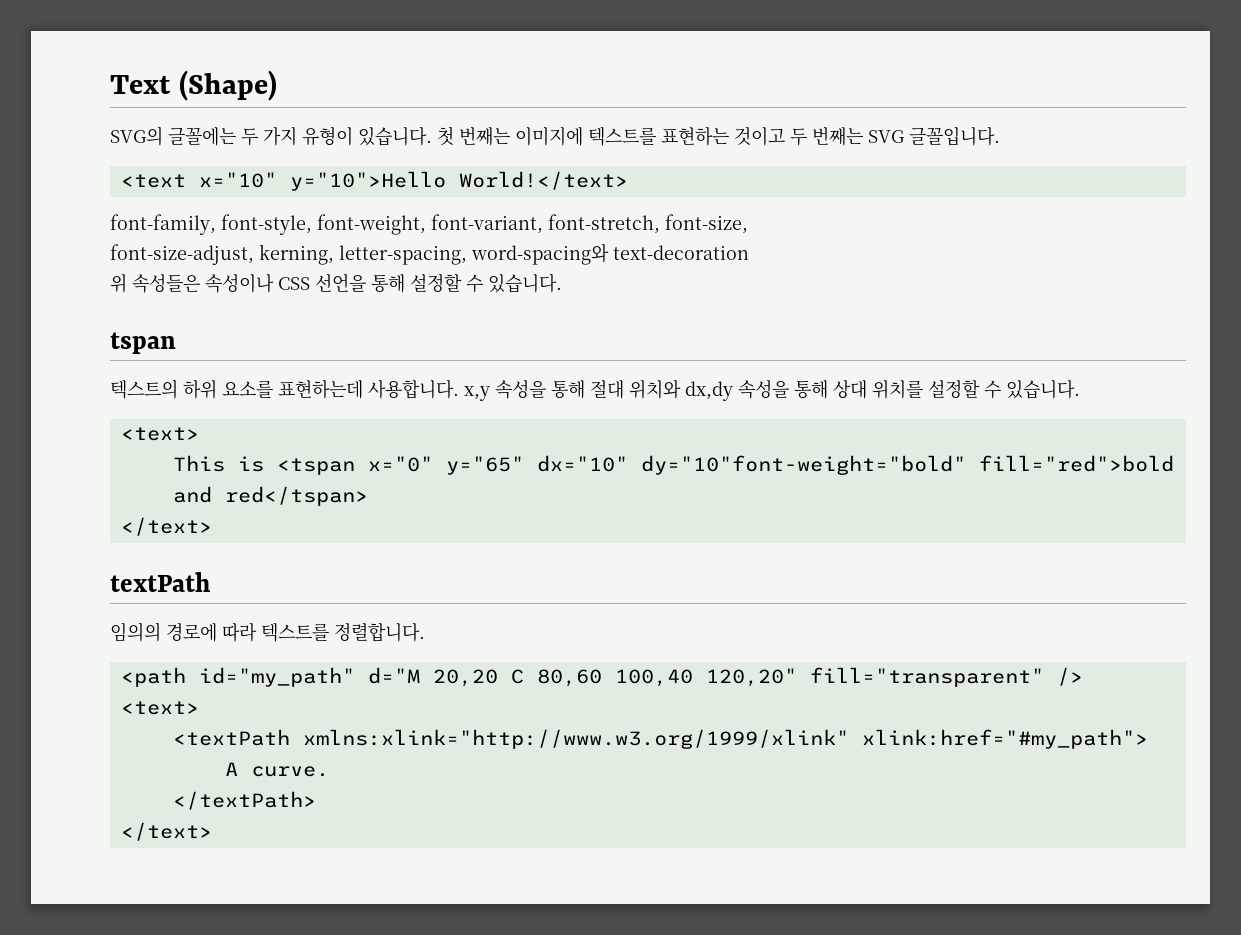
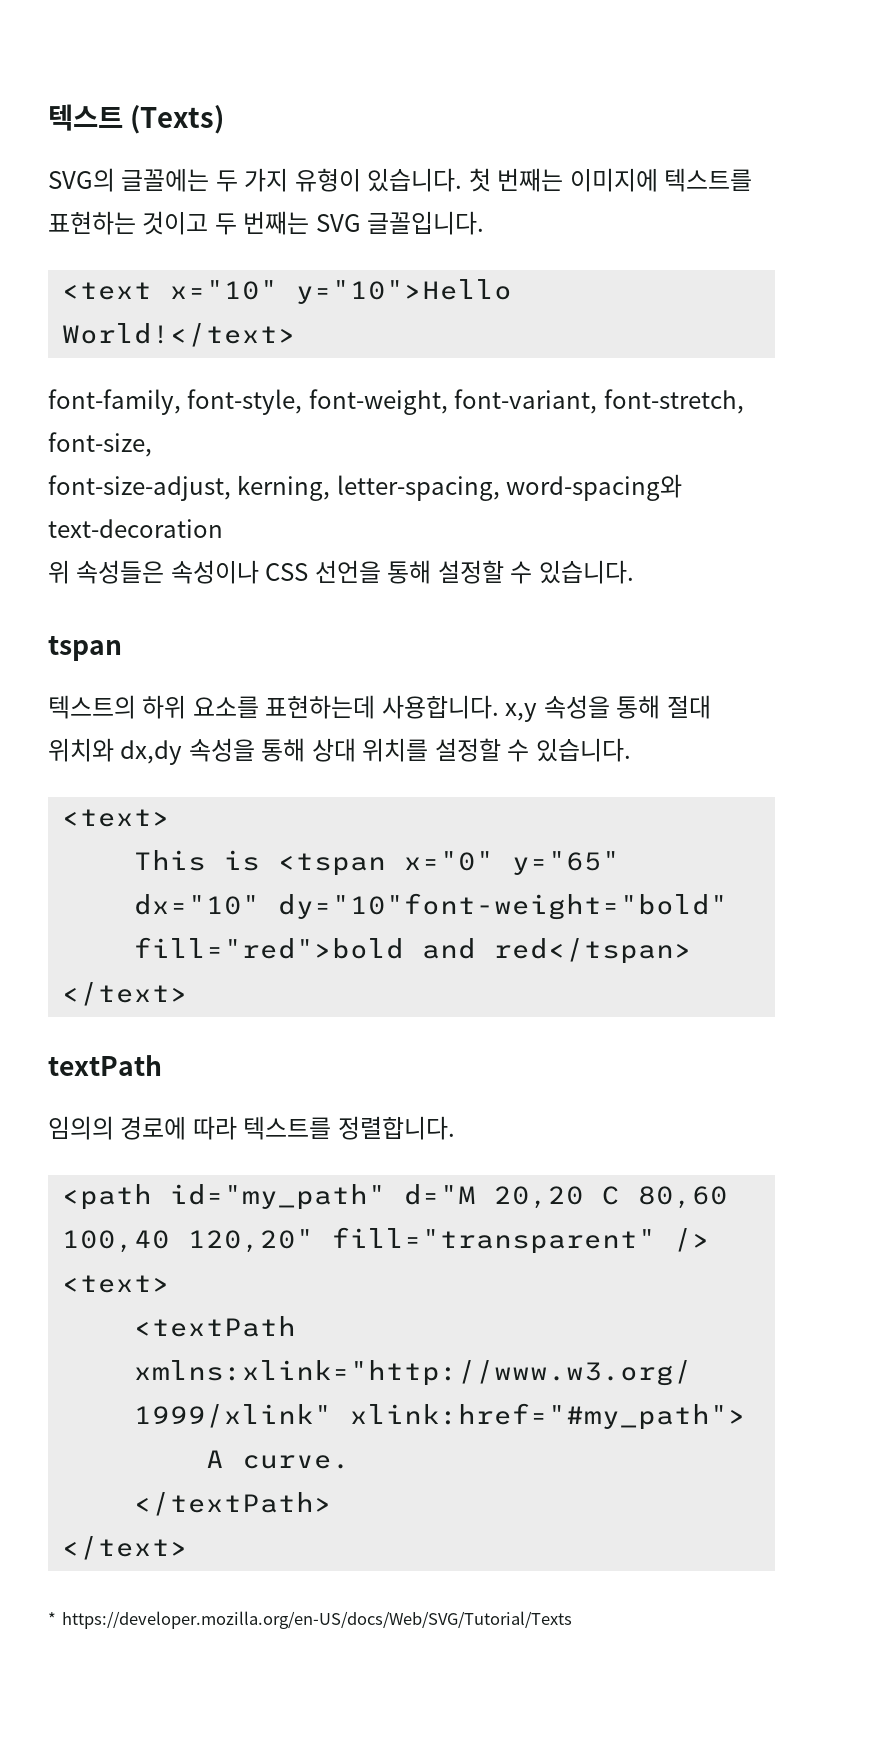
- Text (Shape)
+ 텍스트 (Texts)
+ * https://developer.mozilla.org/en-US/docs/Web/SVG/Tutorial/Texts

